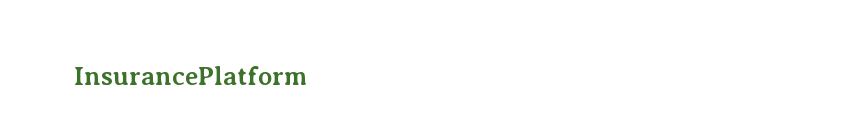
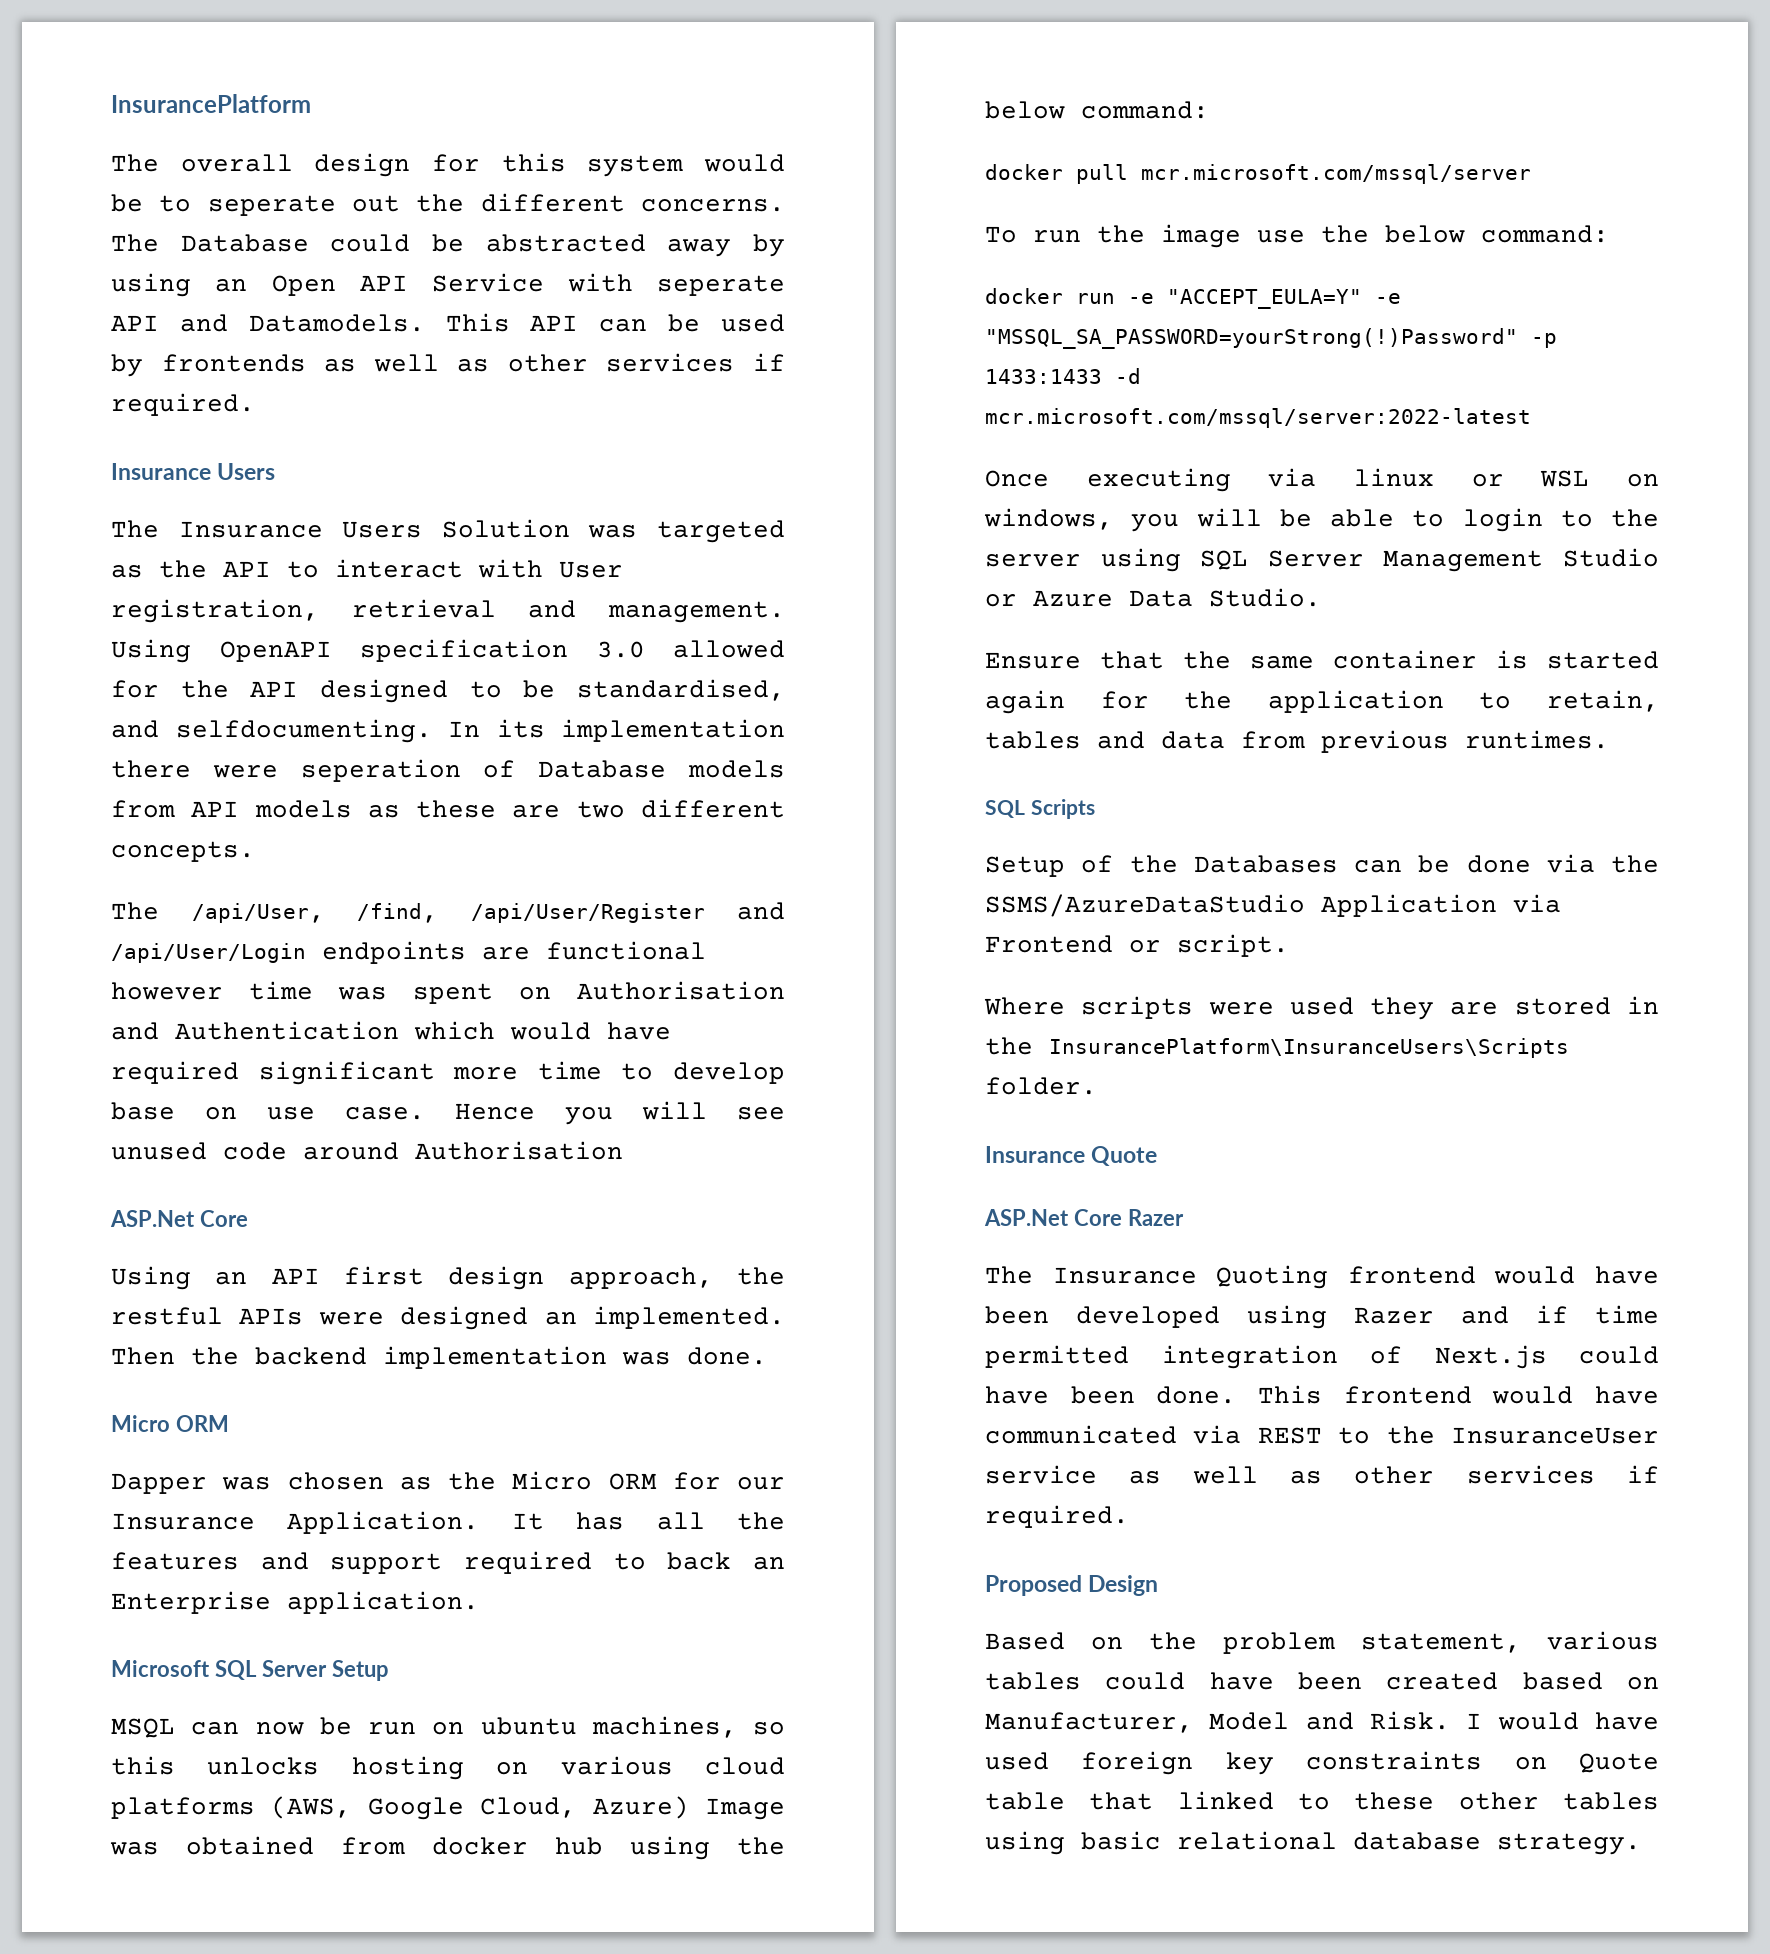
+ The overall design for this system would be to seperate out the different concerns. The Database could be abstracted away by using an Open API Service with seperate API and Datamodels. This API can be used by frontends as well as other services if required.
+ Insurance Users
+ The Insurance Users Solution was targeted as the API to interact with User registration, retrieval and management. Using OpenAPI specification 3.0 allowed for the API designed to be standardised, and selfdocumenting. In its implementation there were seperation of Database models from API models as these are two different concepts.
+ The /api/User, /find, /api/User/Register and /api/User/Login endpoints are functional however time was spent on Authorisation and Authentication which would have required significant more time to develop base on use case. Hence you will see unused code around Authorisation
+ ASP.Net Core
+ Using an API first design approach, the restful APIs were designed an implemented. Then the backend implementation was done.
+ Micro ORM
+ Dapper was chosen as the Micro ORM for our Insurance Application. It has all the features and support required to back an Enterprise application.
+ Microsoft SQL Server Setup
+ MSQL can now be run on ubuntu machines, so this unlocks hosting on various cloud platforms (AWS, Google Cloud, Azure) Image was obtained from docker hub using the below command:
+ docker pull mcr.microsoft.com/mssql/server
+ To run the image use the below command:
+ docker run -e "ACCEPT_EULA=Y" -e "MSSQL_SA_PASSWORD=yourStrong(!)Password" -p 1433:1433 -d mcr.microsoft.com/mssql/server:2022-latest
+ Once executing via linux or WSL on windows, you will be able to login to the server using SQL Server Management Studio or Azure Data Studio.
+ Ensure that the same container is started again for the application to retain, tables and data from previous runtimes.
+ SQL Scripts
+ Setup of the Databases can be done via the SSMS/AzureDataStudio Application via Frontend or script.
+ Where scripts were used they are stored in the InsurancePlatform\InsuranceUsers\Scripts folder.
+ Insurance Quote
+ ASP.Net Core Razer
+ The Insurance Quoting frontend would have been developed using Razer and if time permitted integration of Next.js could have been done. This frontend would have communicated via REST to the InsuranceUser service as well as other services if required.
+ Proposed Design
+ Based on the problem statement, various tables could have been created based on Manufacturer, Model and Risk. I would have used foreign key constraints on Quote table that linked to these other tables using basic relational database strategy.

